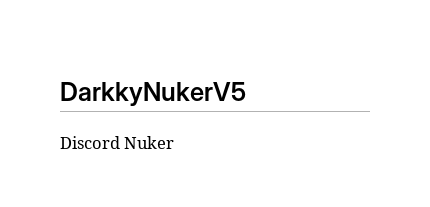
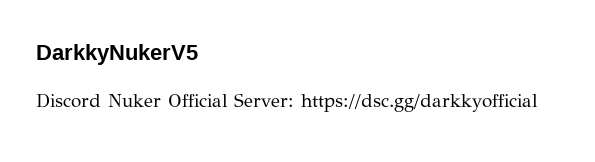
- Discord Nuker
+ Discord Nuker Official Server: https://dsc.gg/darkkyofficial

